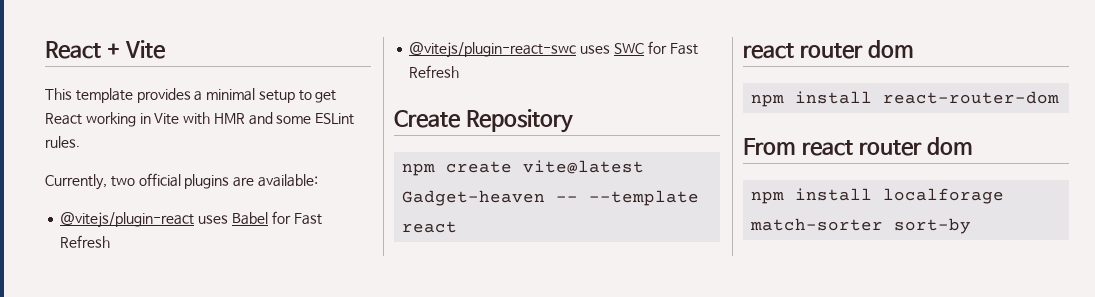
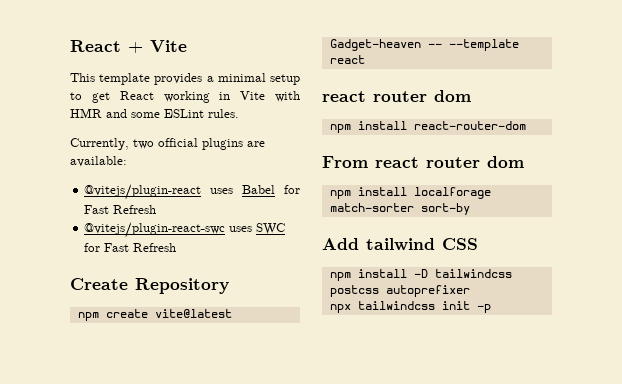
+ Add tailwind CSS
+ npm install -D tailwindcss postcss autoprefixer
+ npx tailwindcss init -p

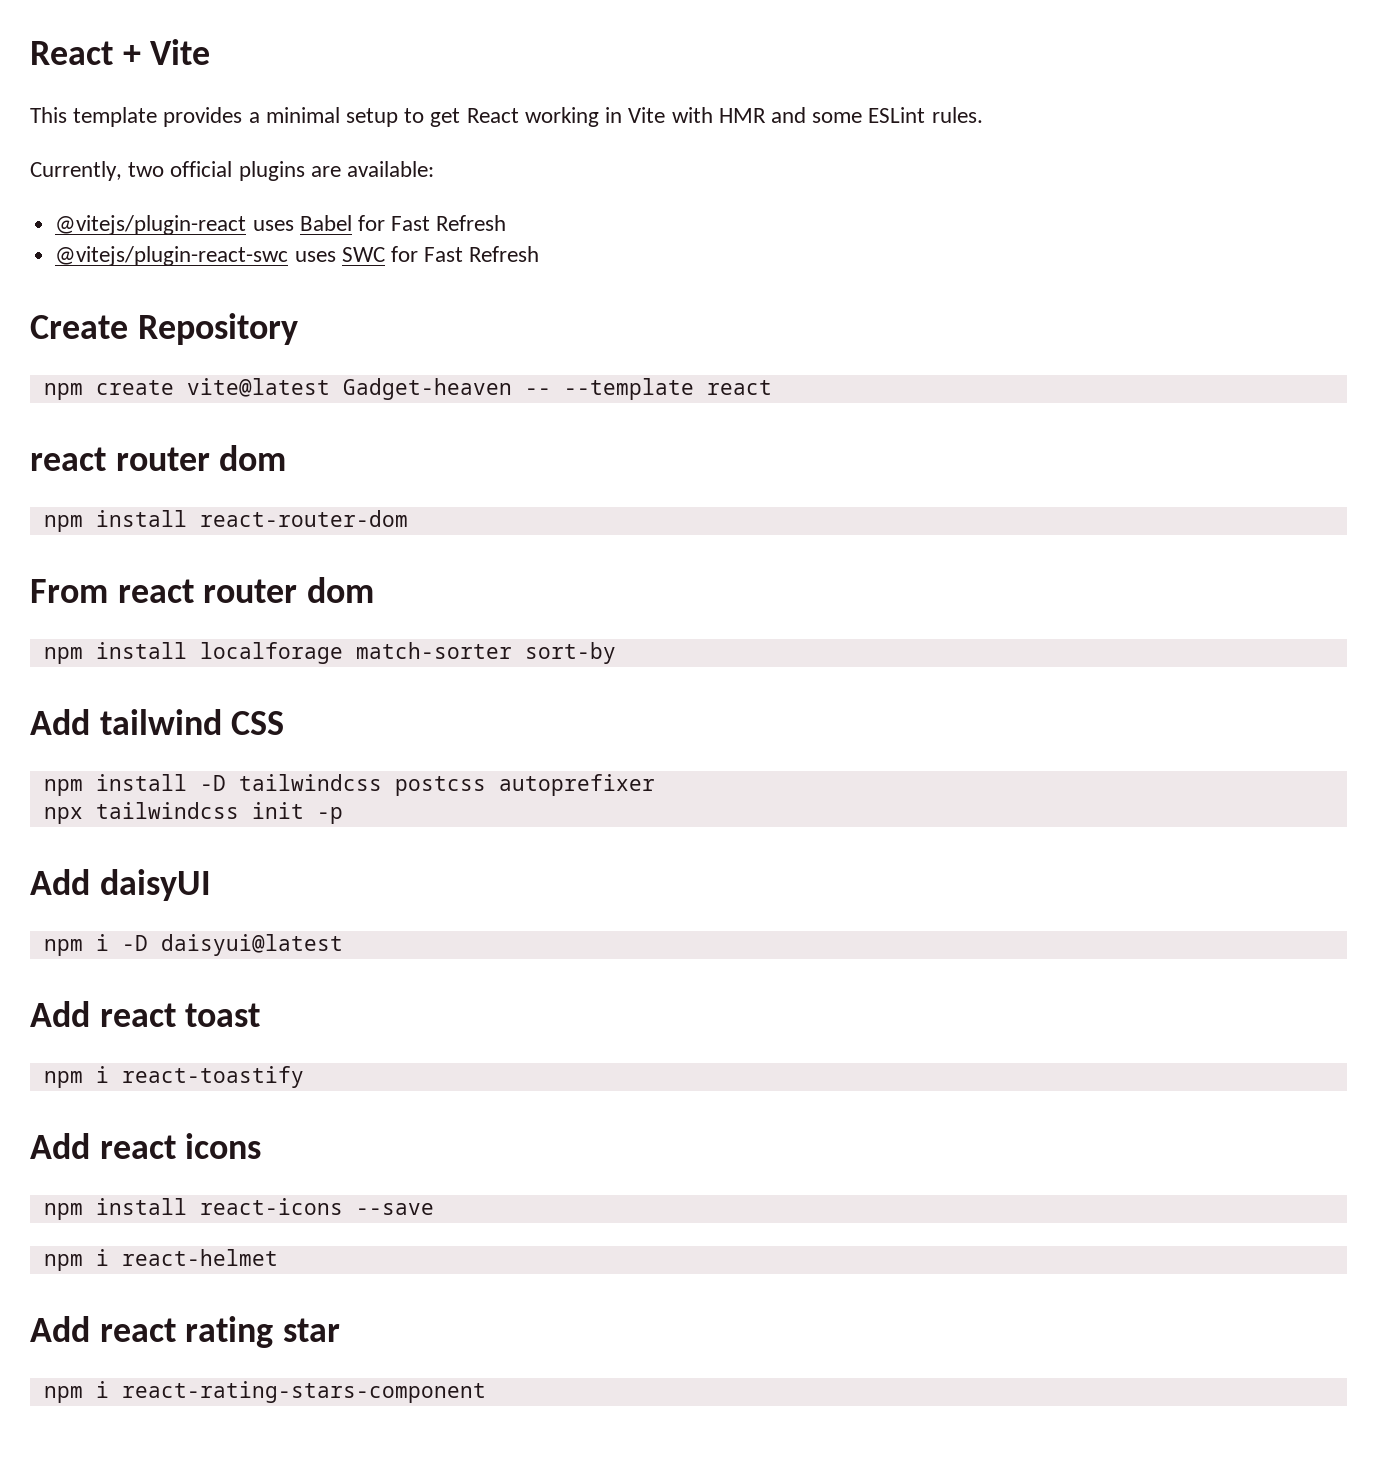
+ Add daisyUI
+ npm i -D daisyui@latest
+ Add react toast
+ npm i react-toastify
+ Add react icons
+ npm install react-icons --save
+ npm i react-helmet
+ Add react rating star
+ npm i react-rating-stars-component

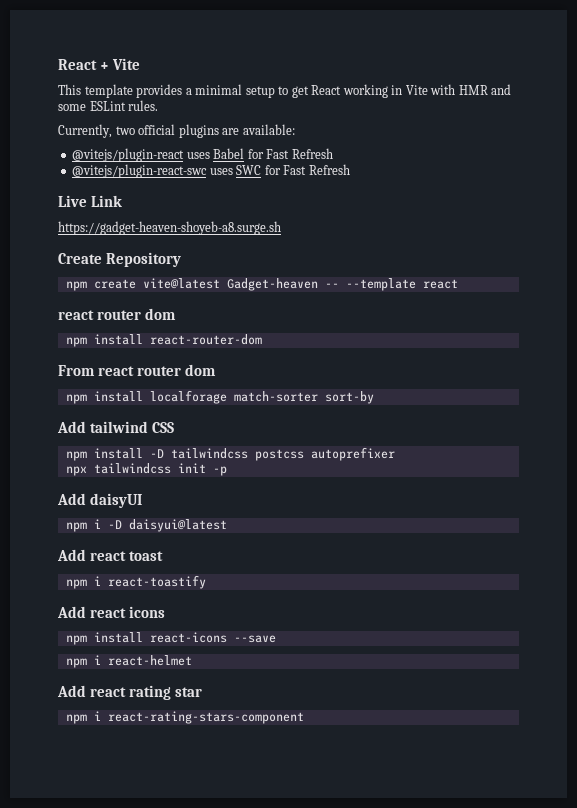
+ Live Link
+ https://gadget-heaven-shoyeb-a8.surge.sh

